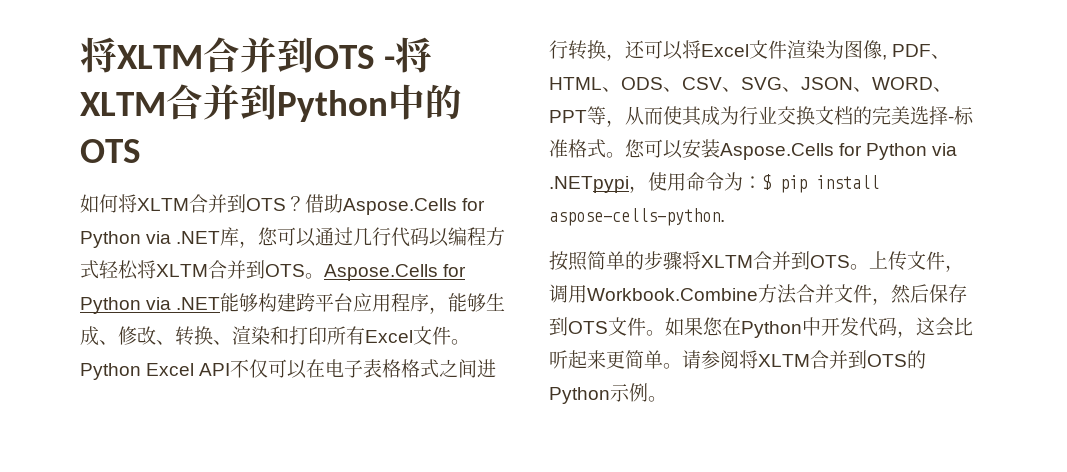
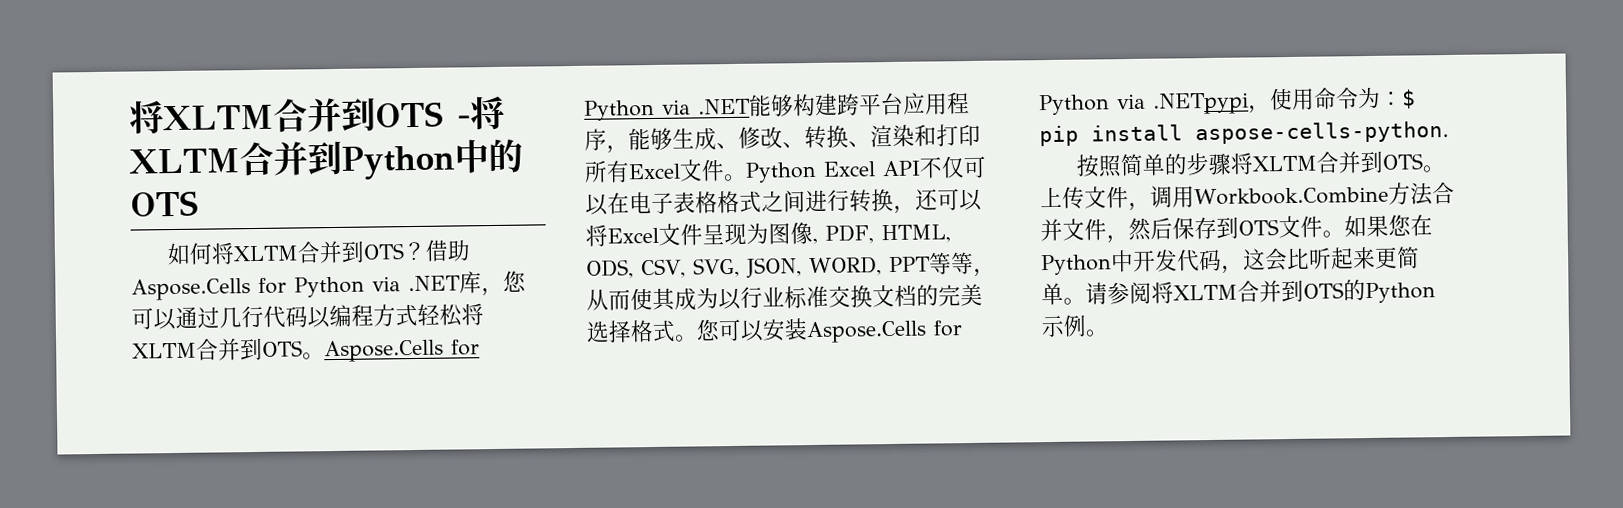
- Python Excel API不仅可以在电子表格格式之间进行转换，还可以将Excel文件渲染为图像, PDF、HTML、ODS、CSV、SVG、JSON、WORD、PPT等，从而使其成为行业交换文档的完美选择-标准格式。
+ Python Excel API不仅可以在电子表格格式之间进行转换，还可以将Excel文件呈现为图像, PDF, HTML, ODS, CSV, SVG, JSON, WORD, PPT等等，从而使其成为以行业标准交换文档的完美选择格式。

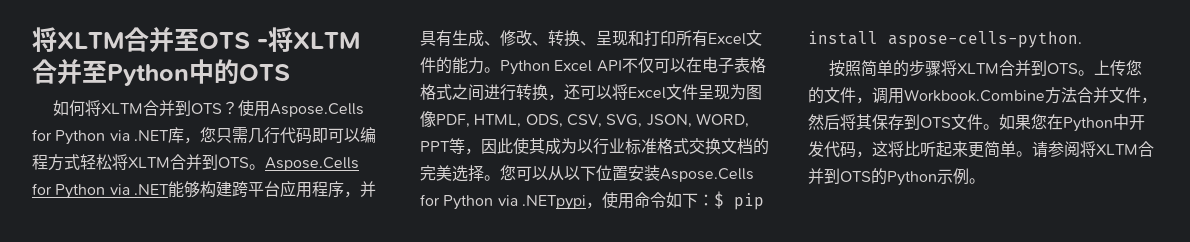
- 将XLTM合并到OTS -将XLTM合并到Python中的OTS
+ 将XLTM合并至OTS -将XLTM合并至Python中的OTS
- 借助Aspose.Cells for Python via .NET库，您可以通过几行代码以编程方式轻松将XLTM合并到OTS。
+ 使用Aspose.Cells for Python via .NET库，您只需几行代码即可以编程方式轻松将XLTM合并到OTS。
- Aspose.Cells for Python via .NET能够构建跨平台应用程序，能够生成、修改、转换、渲染和打印所有Excel文件。
+ Aspose.Cells for Python via .NET能够构建跨平台应用程序，并具有生成、修改、转换、呈现和打印所有Excel文件的能力。
- Python Excel API不仅可以在电子表格格式之间进行转换，还可以将Excel文件呈现为图像, PDF, HTML, ODS, CSV, SVG, JSON, WORD, PPT等等，从而使其成为以行业标准交换文档的完美选择格式。
+ Python Excel API不仅可以在电子表格格式之间进行转换，还可以将Excel文件呈现为图像PDF, HTML, ODS, CSV, SVG, JSON, WORD, PPT等，因此使其成为以行业标准格式交换文档的完美选择。
- 您可以安装Aspose.Cells for Python via .NETpypi，使用命令为：$ pip install aspose-cells-python.
+ 您可以从以下位置安装Aspose.Cells for Python via .NETpypi，使用命令如下：$ pip install aspose-cells-python.
- 上传文件，调用Workbook.Combine方法合并文件，然后保存到OTS文件。
+ 上传您的文件，调用Workbook.Combine方法合并文件，然后将其保存到OTS文件。
- 如果您在Python中开发代码，这会比听起来更简单。
+ 如果您在Python中开发代码，这将比听起来更简单。

